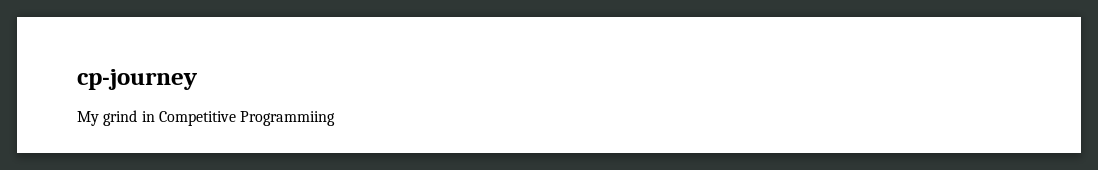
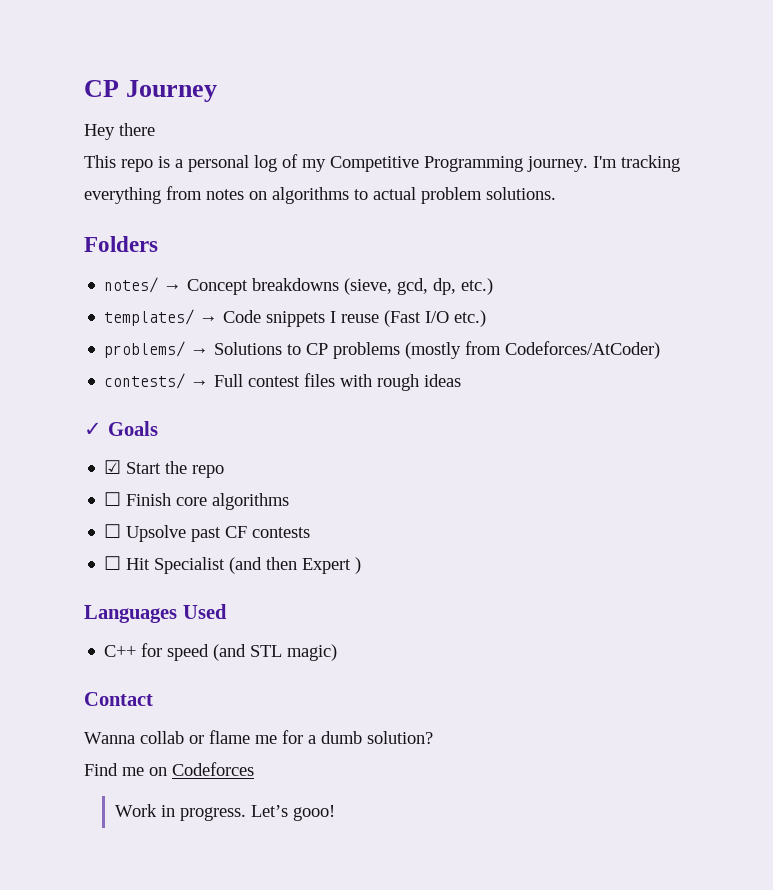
- cp-journey
- My grind in Competitive Programmiing
+ CP Journey
+ Hey there
+ This repo is a personal log of my Competitive Programming journey. I'm tracking everything from notes on algorithms to actual problem solutions.
+ Folders
+ notes/ → Concept breakdowns (sieve, gcd, dp, etc.)
+ templates/ → Code snippets I reuse (Fast I/O etc.)
+ problems/ → Solutions to CP problems (mostly from Codeforces/AtCoder)
+ contests/ → Full contest files with rough ideas
+ ✓ Goals
+ ☑ Start the repo
+ ☐ Finish core algorithms
+ ☐ Upsolve past CF contests
+ ☐ Hit Specialist (and then Expert )
+ Languages Used
+ C++ for speed (and STL magic)
+ Contact
+ Wanna collab or flame me for a dumb solution?
+ Find me on Codeforces
+ Work in progress. Let’s gooo!

